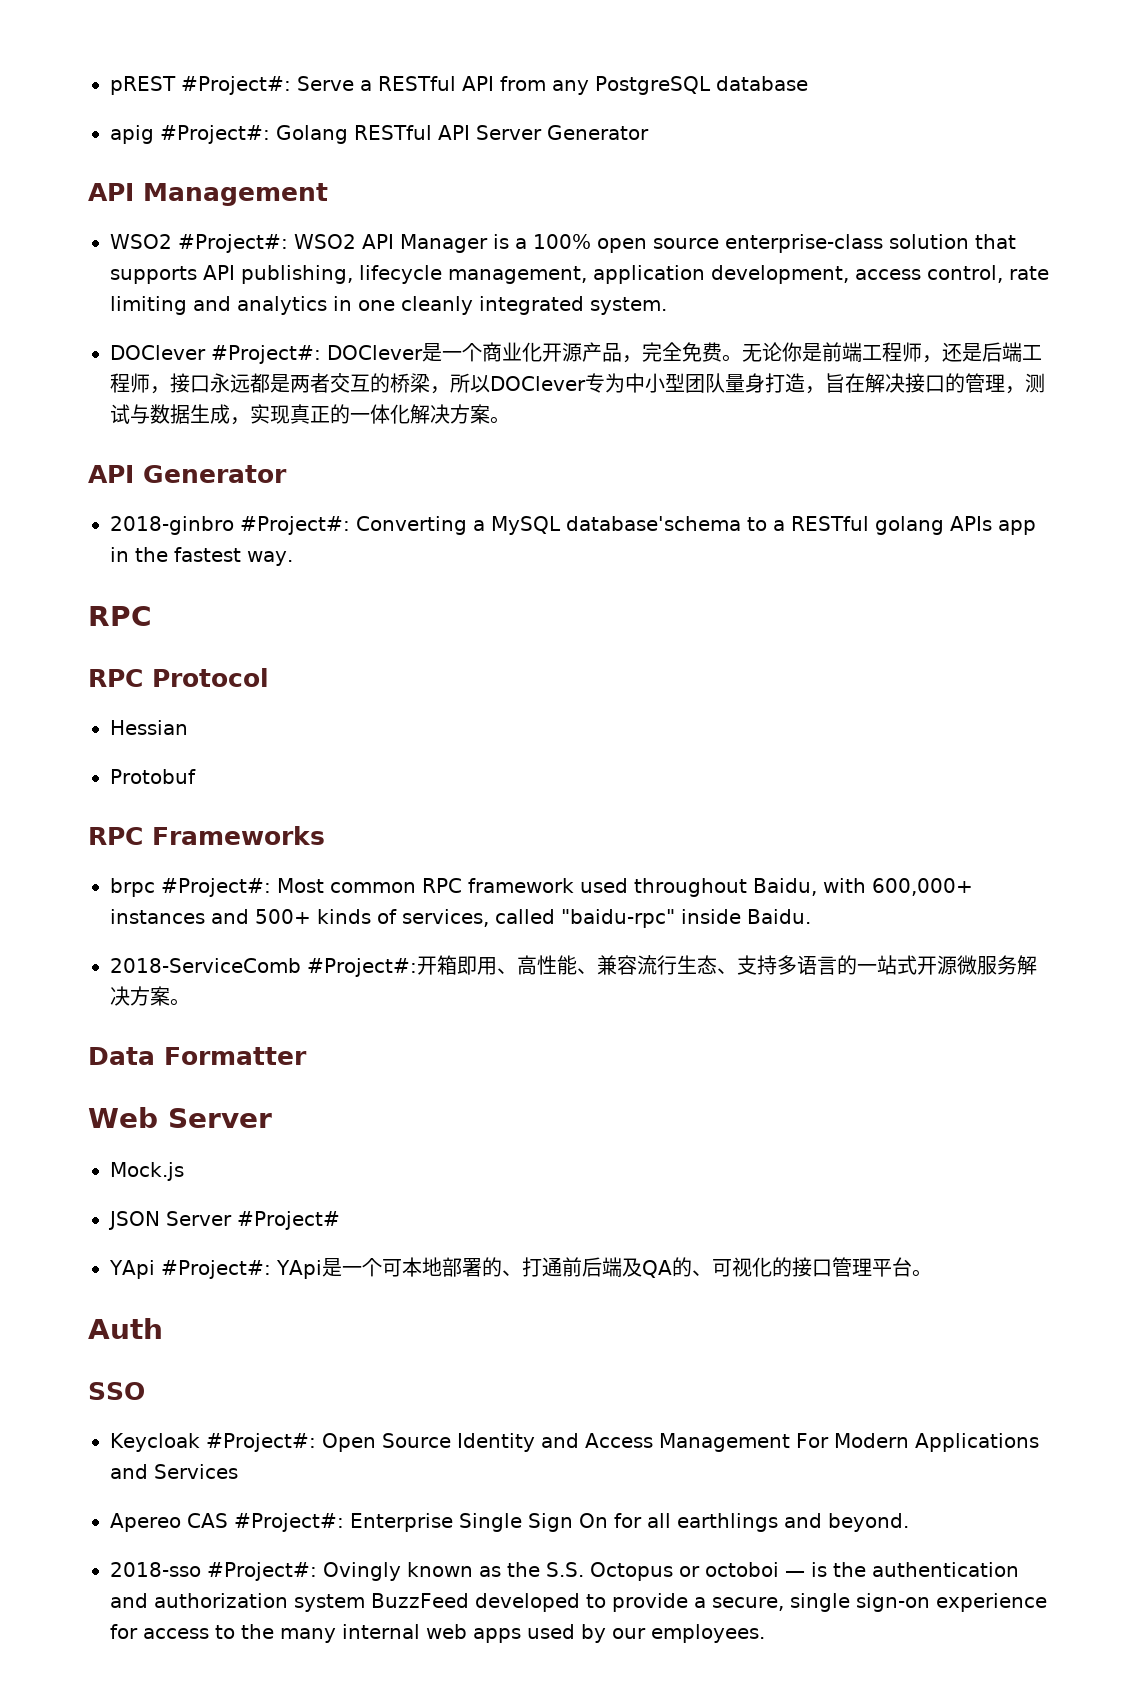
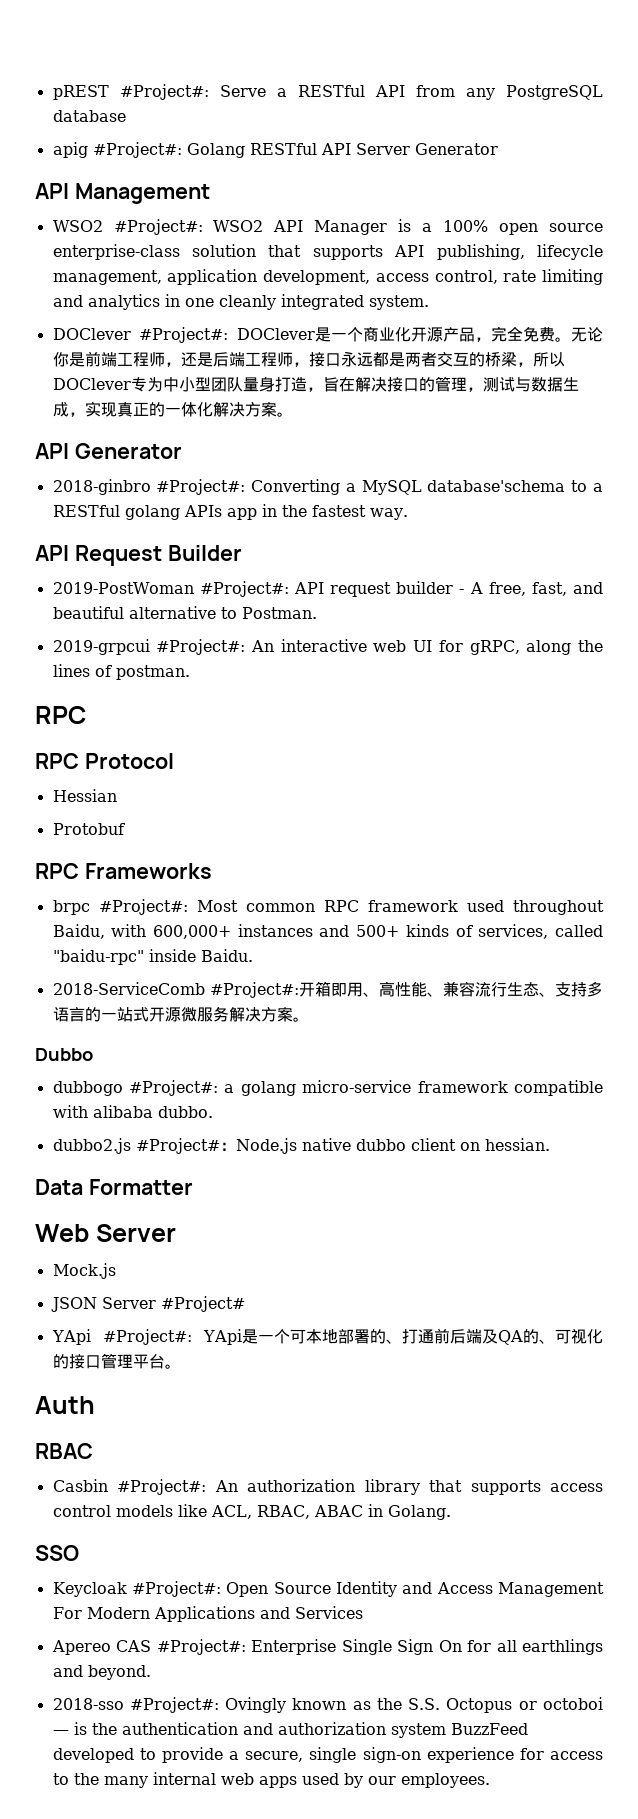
+ API Request Builder
+ 2019-PostWoman #Project#: API request builder - A free, fast, and beautiful alternative to Postman.
+ 2019-grpcui #Project#: An interactive web UI for gRPC, along the lines of postman.
+ Dubbo
+ dubbogo #Project#: a golang micro-service framework compatible with alibaba dubbo.
+ dubbo2.js #Project#：Node.js native dubbo client on hessian.
+ RBAC
+ Casbin #Project#: An authorization library that supports access control models like ACL, RBAC, ABAC in Golang.

